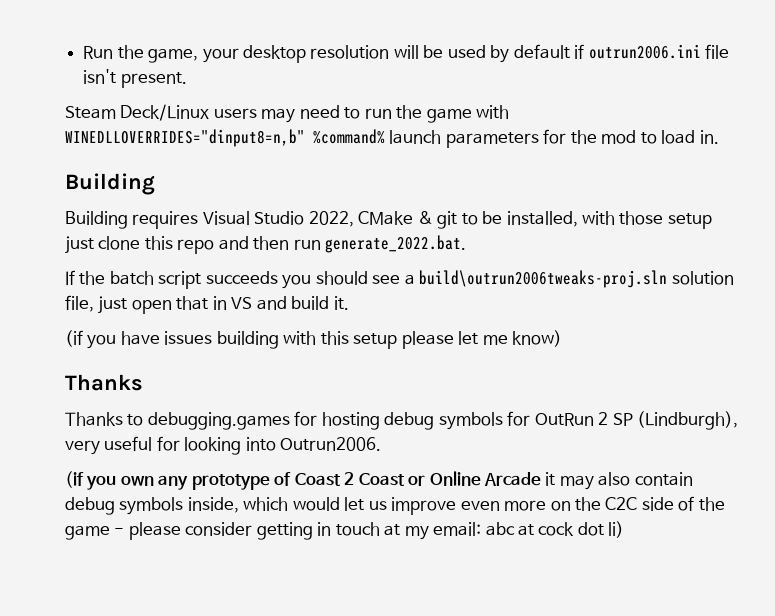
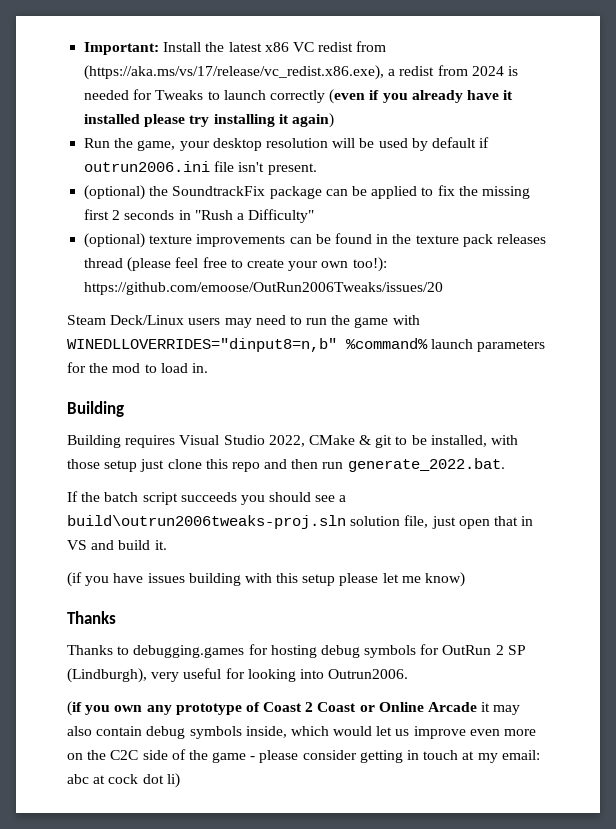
+ Important: Install the latest x86 VC redist from (https://aka.ms/vs/17/release/vc_redist.x86.exe), a redist from 2024 is needed for Tweaks to launch correctly (even if you already have it installed please try installing it again)
+ (optional) the SoundtrackFix package can be applied to fix the missing first 2 seconds in "Rush a Difficulty"
+ (optional) texture improvements can be found in the texture pack releases thread (please feel free to create your own too!): https://github.com/emoose/OutRun2006Tweaks/issues/20

